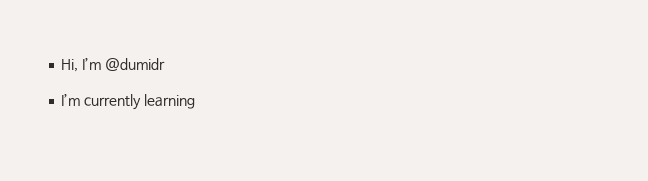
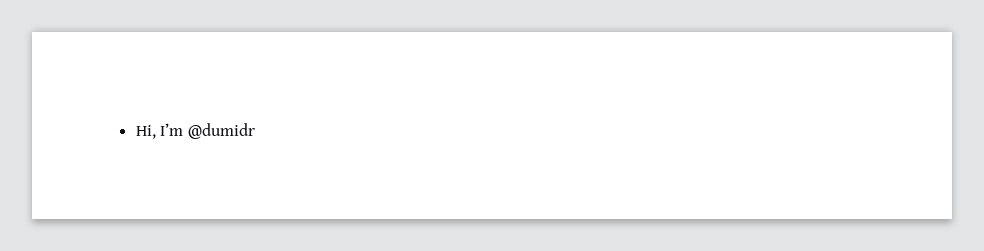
- I’m currently learning

